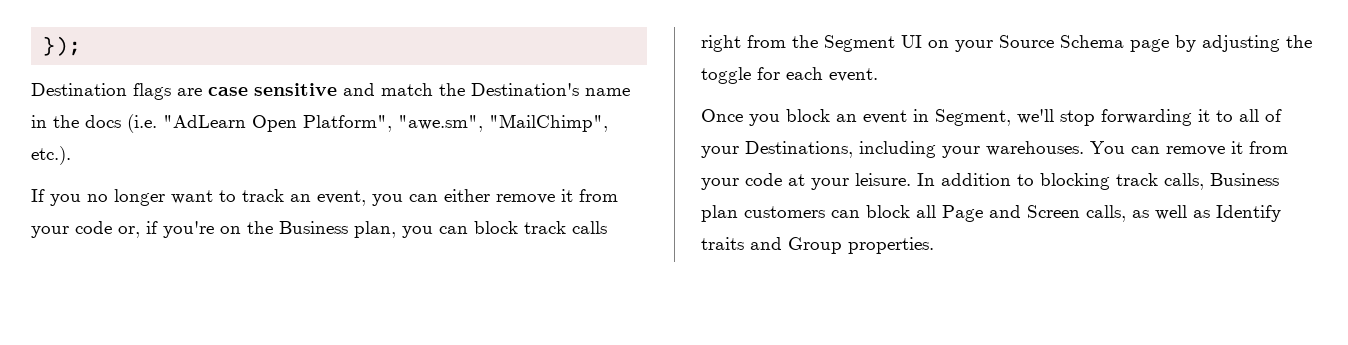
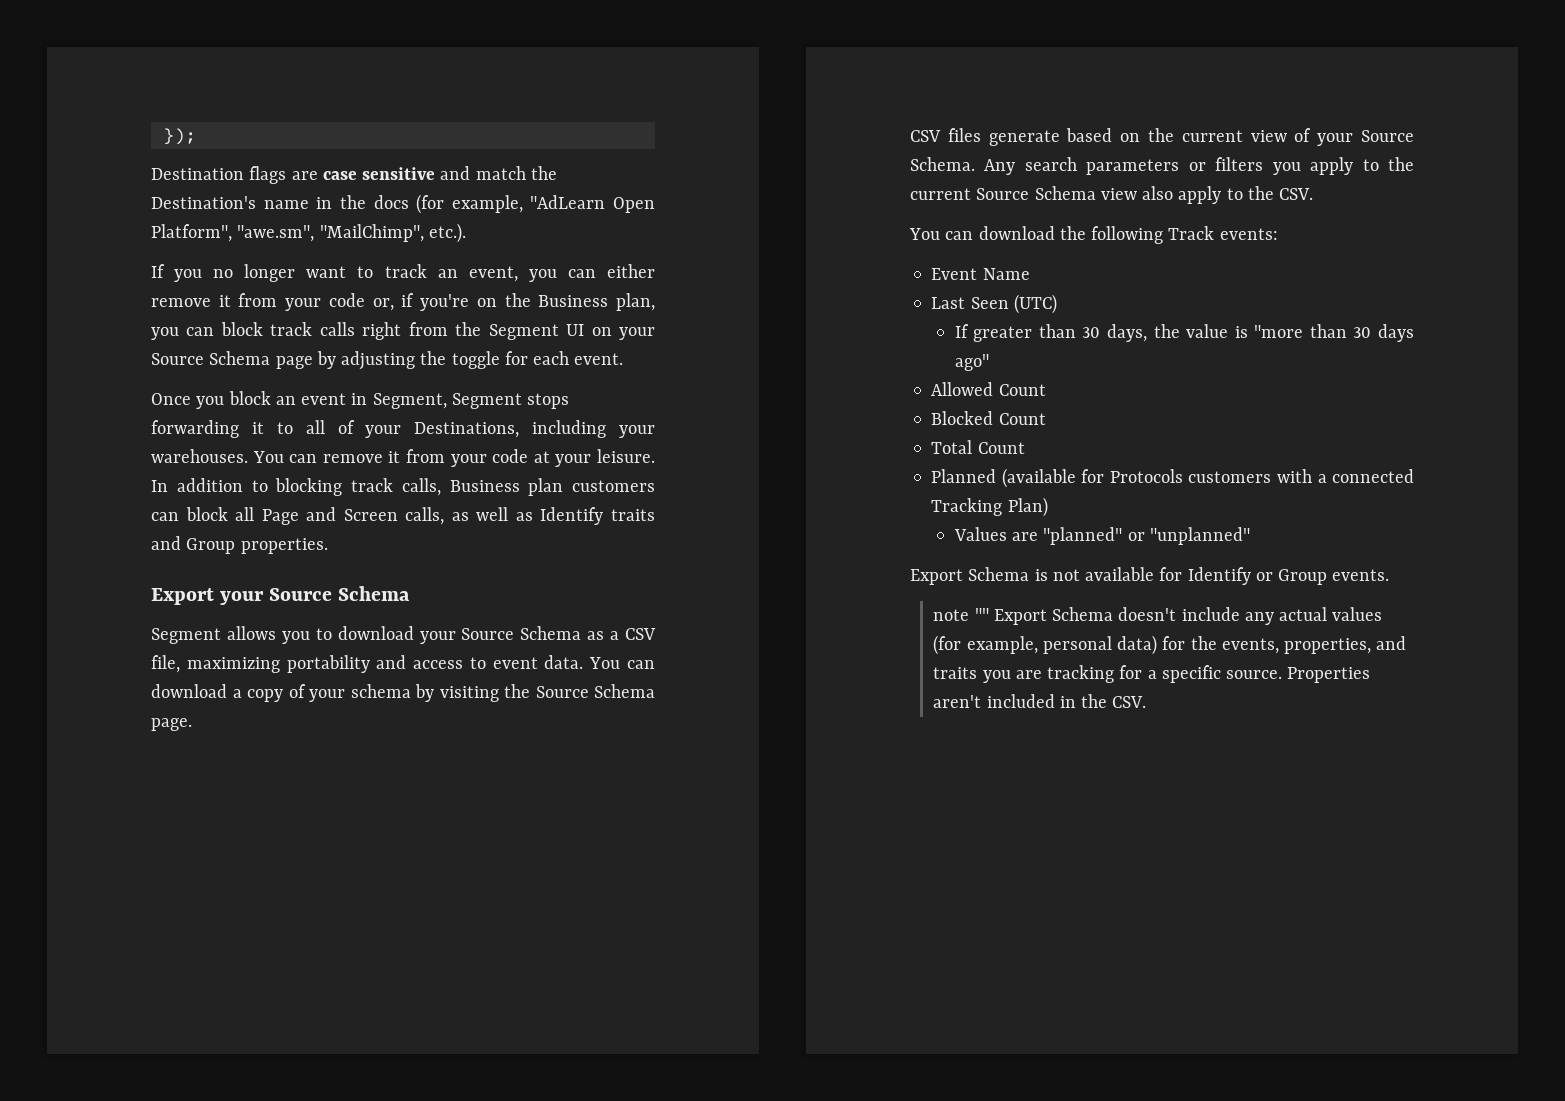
- Destination flags are case sensitive and match the Destination's name in the docs (i.e. "AdLearn Open Platform", "awe.sm", "MailChimp", etc.).
+ Destination flags are case sensitive and match the Destination's name in the docs (for example, "AdLearn Open Platform", "awe.sm", "MailChimp", etc.).
- Once you block an event in Segment, we'll stop forwarding it to all of your Destinations, including your warehouses.
+ Once you block an event in Segment, Segment stops forwarding it to all of your Destinations, including your warehouses.
+ Export your Source Schema
+ Segment allows you to download your Source Schema as a CSV file, maximizing portability and access to event data. You can download a copy of your schema by visiting the Source Schema page.
+ CSV files generate based on the current view of your Source Schema. Any search parameters or filters you apply to the current Source Schema view also apply to the CSV.
+ You can download the following Track events:
+ Event Name
+ Last Seen (UTC)
+ If greater than 30 days, the value is "more than 30 days ago"
+ Allowed Count
+ Blocked Count
+ Total Count
+ Planned (available for Protocols customers with a connected Tracking Plan)
+ Values are "planned" or "unplanned"
+ Export Schema is not available for Identify or Group events.
+ note "" Export Schema doesn't include any actual values (for example, personal data) for the events, properties, and traits you are tracking for a specific source. Properties aren't included in the CSV.

